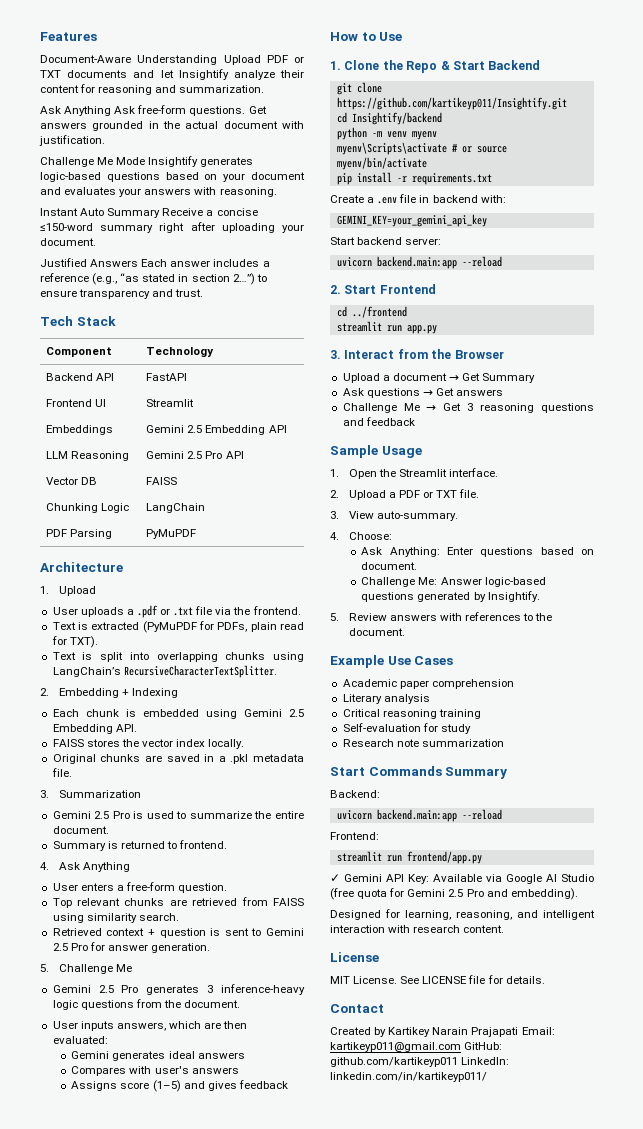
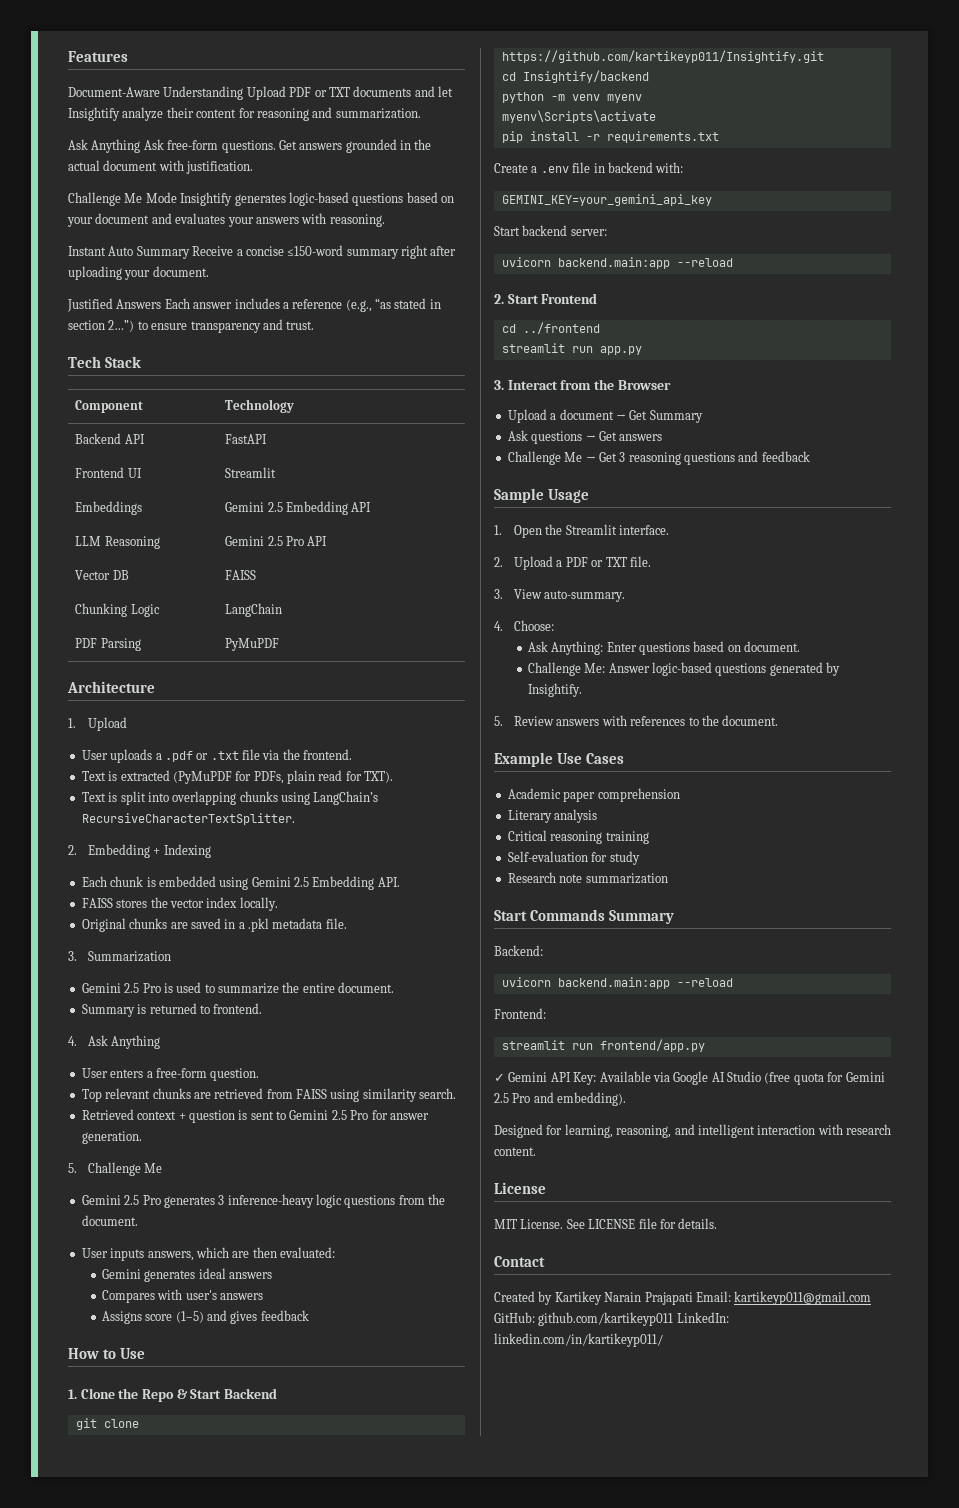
- myenv\Scripts\activate # or source myenv/bin/activate
+ myenv\Scripts\activate

